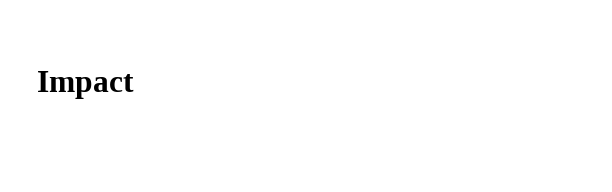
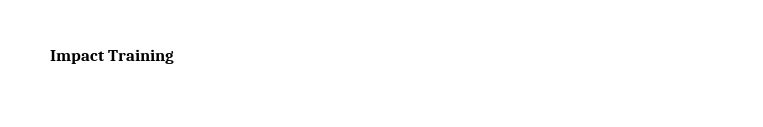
- Impact
+ Impact Training

